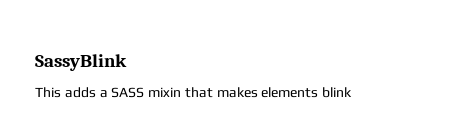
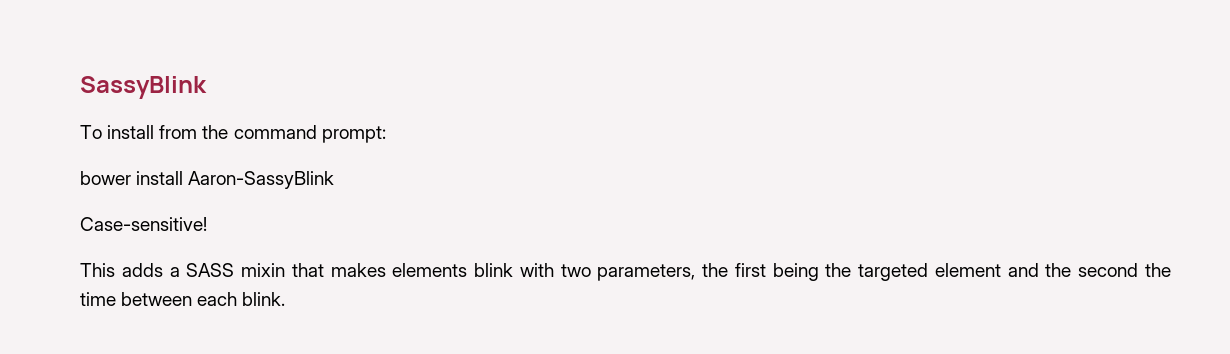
+ To install from the command prompt:
+ bower install Aaron-SassyBlink
+ Case-sensitive!
- This adds a SASS mixin that makes elements blink
+ This adds a SASS mixin that makes elements blink with two parameters, the first being the targeted element and the second the time between each blink.

